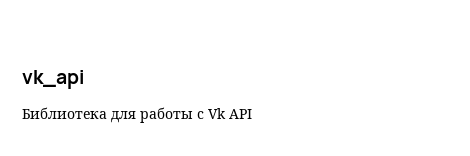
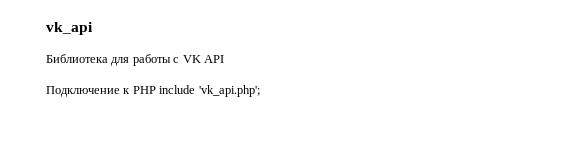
- Библиотека для работы с Vk API
+ Библиотека для работы с VK API
+ Подключение к PHP include 'vk_api.php';

